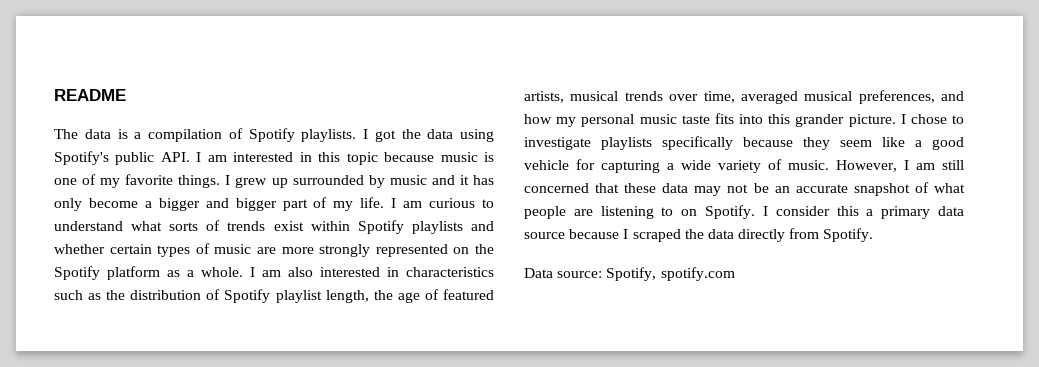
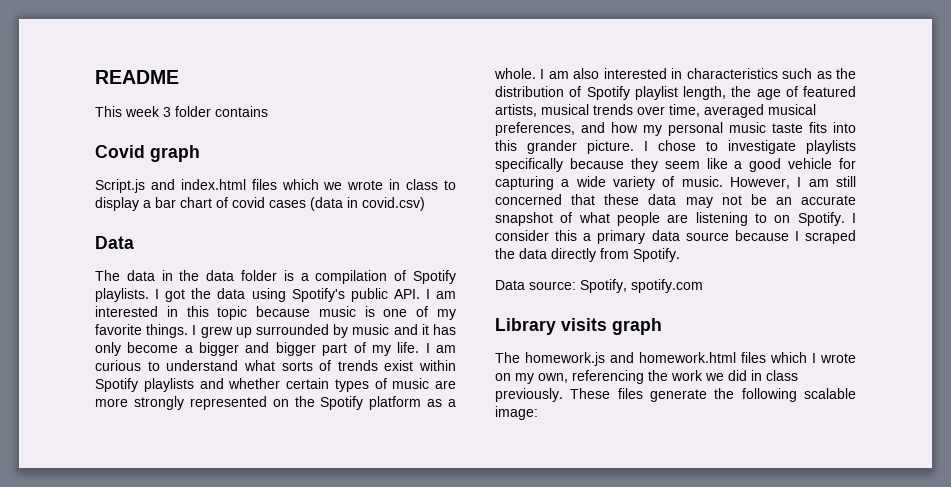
- The data is a compilation of Spotify playlists.
+ This week 3 folder contains
+ Covid graph
+ Script.js and index.html files which we wrote in class to display a bar chart of covid cases (data in covid.csv)
+ Data
+ The data in the data folder is a compilation of Spotify playlists.
+ Library visits graph
+ The homework.js and homework.html files which I wrote on my own, referencing the work we did in class previously. These files generate the following scalable image:

